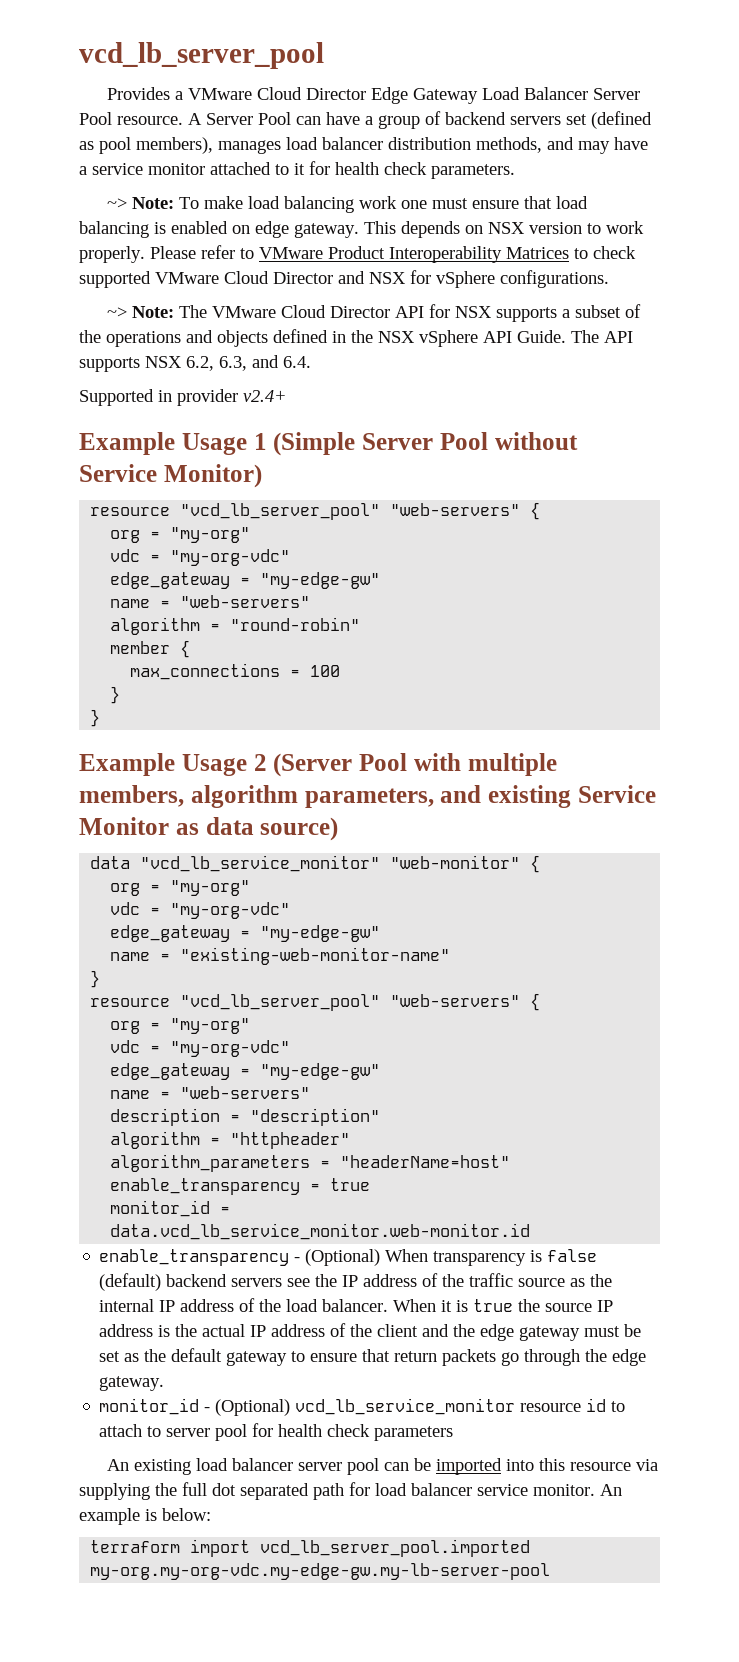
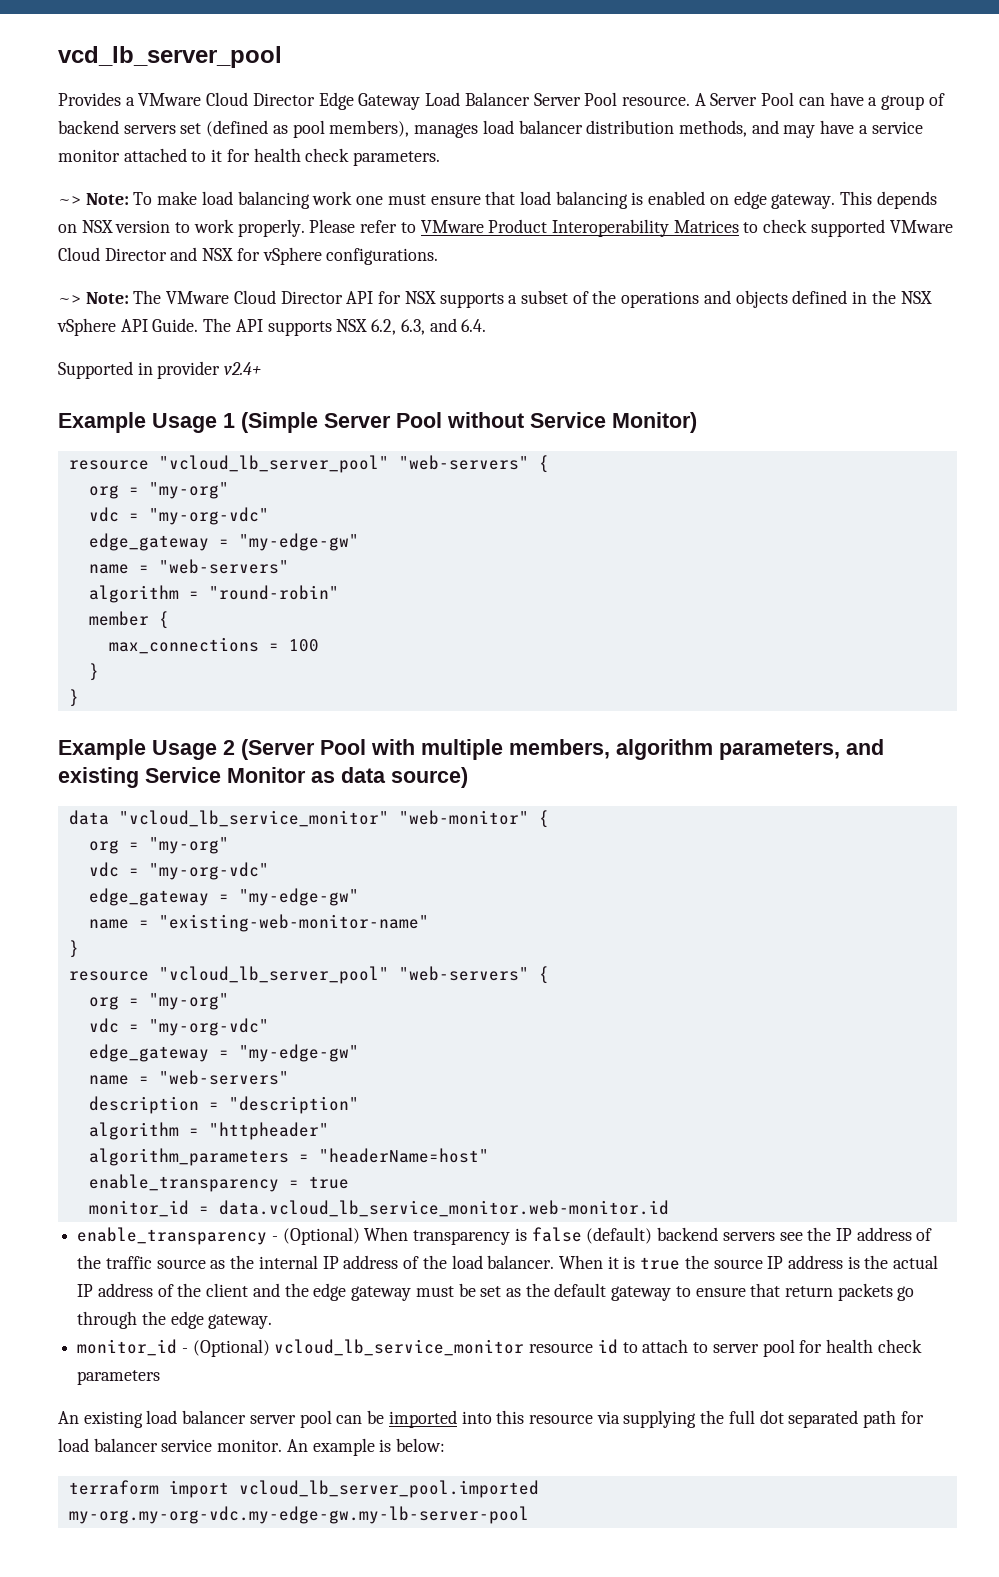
  Example Usage 1 (Simple Server Pool without Service Monitor)
- resource "vcd_lb_server_pool" "web-servers" {
+ resource "vcloud_lb_server_pool" "web-servers" {
- data "vcd_lb_service_monitor" "web-monitor" {
+ data "vcloud_lb_service_monitor" "web-monitor" {
  name = "existing-web-monitor-name"
  }
- resource "vcd_lb_server_pool" "web-servers" {
+ resource "vcloud_lb_server_pool" "web-servers" {
- monitor_id = data.vcd_lb_service_monitor.web-monitor.id
+ monitor_id = data.vcloud_lb_service_monitor.web-monitor.id
- monitor_id - (Optional) vcd_lb_service_monitor resource id to attach to server pool for health check parameters
+ monitor_id - (Optional) vcloud_lb_service_monitor resource id to attach to server pool for health check parameters
- terraform import vcd_lb_server_pool.imported my-org.my-org-vdc.my-edge-gw.my-lb-server-pool
+ terraform import vcloud_lb_server_pool.imported my-org.my-org-vdc.my-edge-gw.my-lb-server-pool

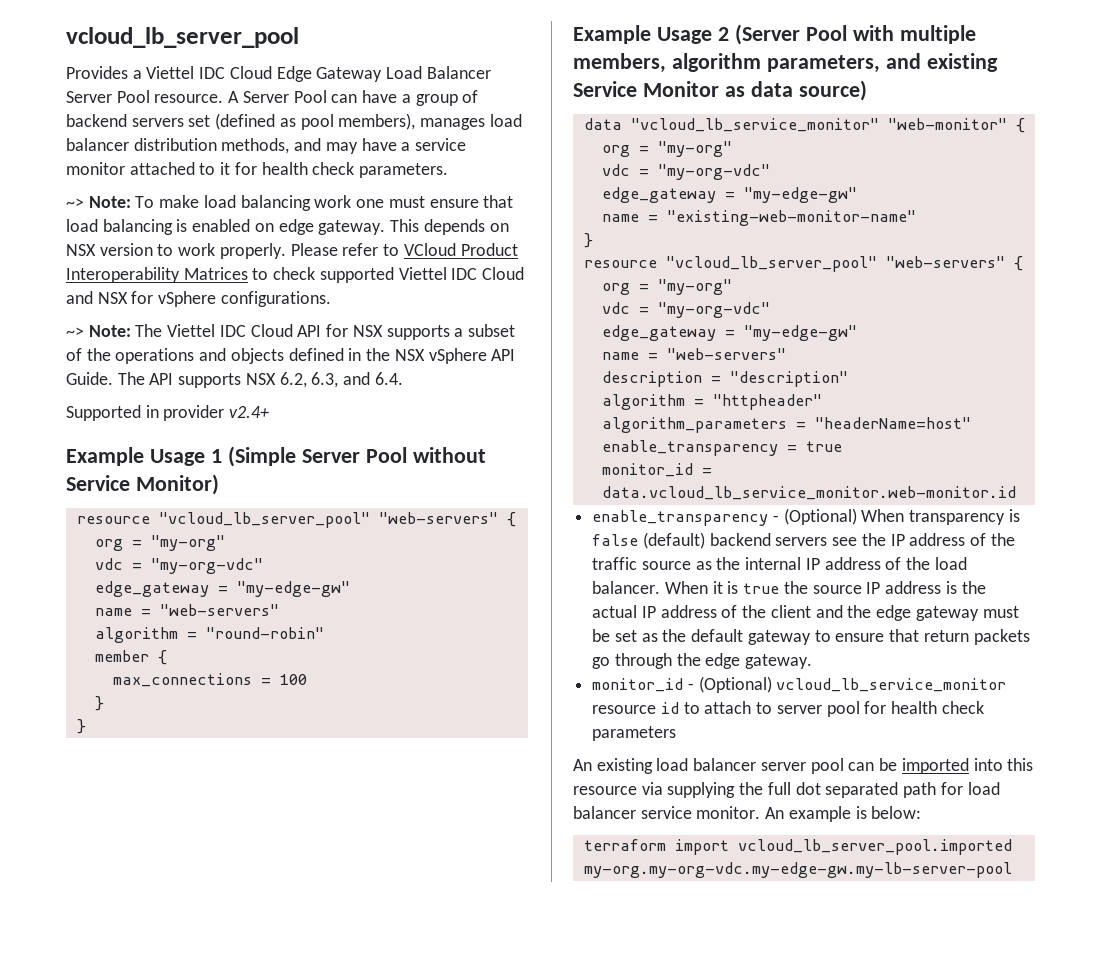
- vcd_lb_server_pool
+ vcloud_lb_server_pool
- Provides a VMware Cloud Director Edge Gateway Load Balancer Server Pool resource.
+ Provides a Viettel IDC Cloud Edge Gateway Load Balancer Server Pool resource.
- Please refer to VMware Product Interoperability Matrices to check supported VMware Cloud Director and NSX for vSphere configurations.
+ Please refer to VCloud Product Interoperability Matrices to check supported Viettel IDC Cloud and NSX for vSphere configurations.
- ~> Note: The VMware Cloud Director API for NSX supports a subset of the operations and objects defined in the NSX vSphere API Guide.
+ ~> Note: The Viettel IDC Cloud API for NSX supports a subset of the operations and objects defined in the NSX vSphere API Guide.

